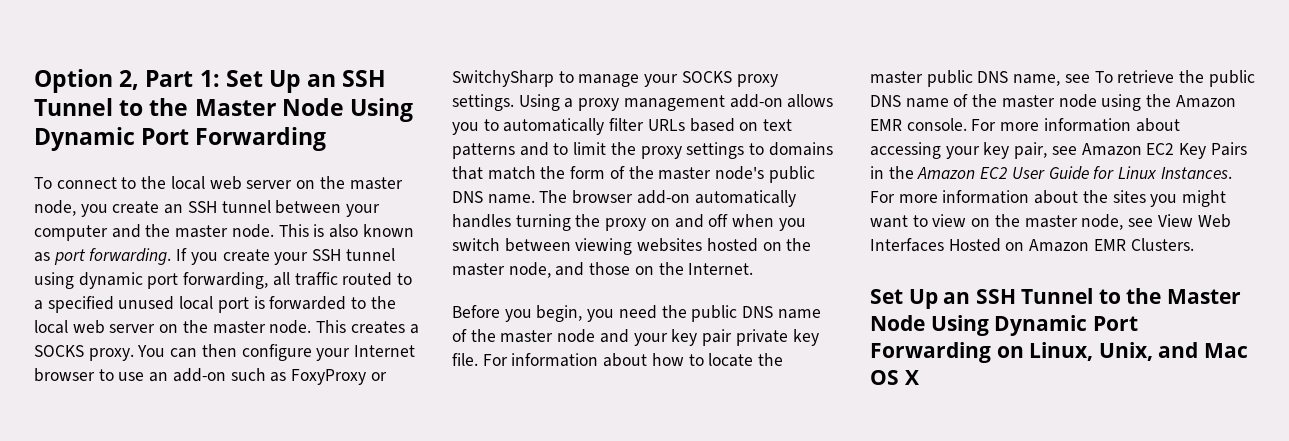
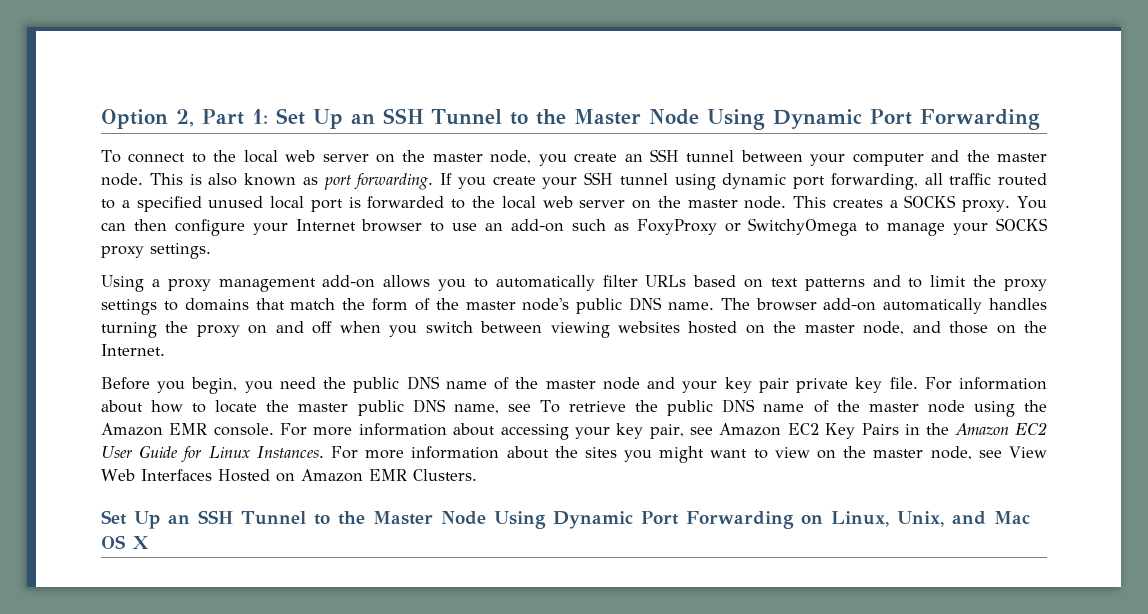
- You can then configure your Internet browser to use an add-on such as FoxyProxy or SwitchySharp to manage your SOCKS proxy settings. Using a proxy management add-on allows you to automatically filter URLs based on text patterns and to limit the proxy settings to domains that match the form of the master node's public DNS name.
+ You can then configure your Internet browser to use an add-on such as FoxyProxy or SwitchyOmega to manage your SOCKS proxy settings.
+ Using a proxy management add-on allows you to automatically filter URLs based on text patterns and to limit the proxy settings to domains that match the form of the master node's public DNS name.

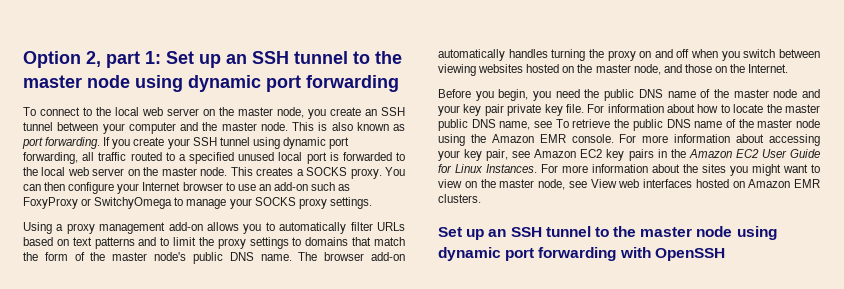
- Option 2, Part 1: Set Up an SSH Tunnel to the Master Node Using Dynamic Port Forwarding
+ Option 2, part 1: Set up an SSH tunnel to the master node using dynamic port forwarding
- For more information about accessing your key pair, see Amazon EC2 Key Pairs in the Amazon EC2 User Guide for Linux Instances.
+ For more information about accessing your key pair, see Amazon EC2 key pairs in the Amazon EC2 User Guide for Linux Instances.
- For more information about the sites you might want to view on the master node, see View Web Interfaces Hosted on Amazon EMR Clusters.
- Set Up an SSH Tunnel to the Master Node Using Dynamic Port Forwarding on Linux, Unix, and Mac OS X
+ For more information about the sites you might want to view on the master node, see View web interfaces hosted on Amazon EMR clusters.
+ Set up an SSH tunnel to the master node using dynamic port forwarding with OpenSSH

